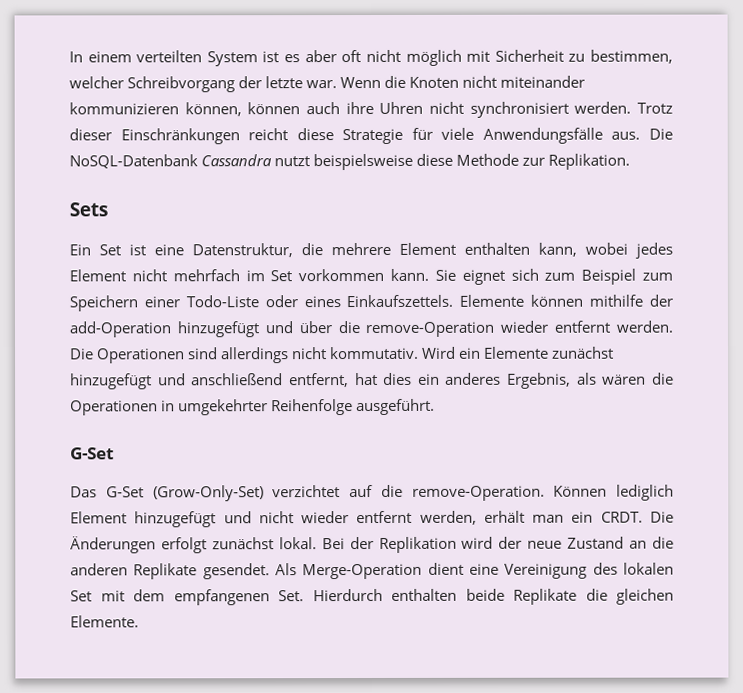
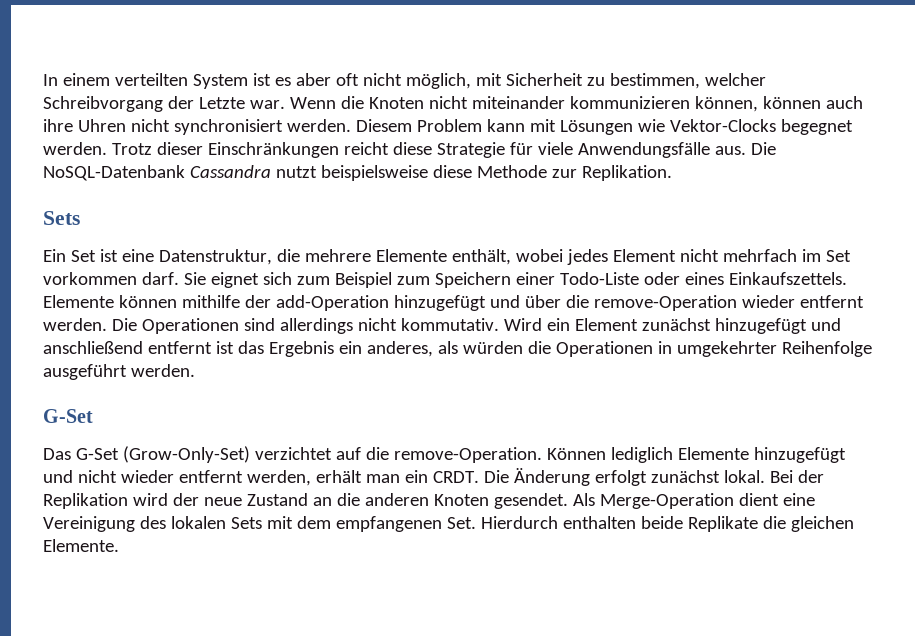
- In einem verteilten System ist es aber oft nicht möglich mit Sicherheit zu bestimmen, welcher Schreibvorgang der letzte war.
+ In einem verteilten System ist es aber oft nicht möglich, mit Sicherheit zu bestimmen, welcher Schreibvorgang der Letzte war.
+ Diesem Problem kann mit Lösungen wie Vektor-Clocks begegnet werden.
- Ein Set ist eine Datenstruktur, die mehrere Element enthalten kann, wobei jedes Element nicht mehrfach im Set vorkommen kann.
+ Ein Set ist eine Datenstruktur, die mehrere Elemente enthält, wobei jedes Element nicht mehrfach im Set vorkommen darf.
- Wird ein Elemente zunächst hinzugefügt und anschließend entfernt, hat dies ein anderes Ergebnis, als wären die Operationen in umgekehrter Reihenfolge ausgeführt.
+ Wird ein Element zunächst hinzugefügt und anschließend entfernt ist das Ergebnis ein anderes, als würden die Operationen in umgekehrter Reihenfolge ausgeführt werden.
- Können lediglich Element hinzugefügt und nicht wieder entfernt werden, erhält man ein CRDT.
+ Können lediglich Elemente hinzugefügt und nicht wieder entfernt werden, erhält man ein CRDT.
- Die Änderungen erfolgt zunächst lokal.
+ Die Änderung erfolgt zunächst lokal.
- Bei der Replikation wird der neue Zustand an die anderen Replikate gesendet.
+ Bei der Replikation wird der neue Zustand an die anderen Knoten gesendet.
- Als Merge-Operation dient eine Vereinigung des lokalen Set mit dem empfangenen Set. Hierdurch enthalten beide Replikate die gleichen Elemente.
+ Als Merge-Operation dient eine Vereinigung des lokalen Sets mit dem empfangenen Set. Hierdurch enthalten beide Replikate die gleichen Elemente.

